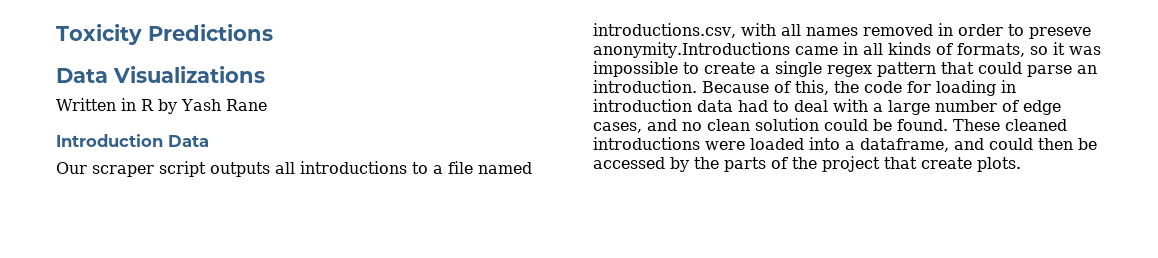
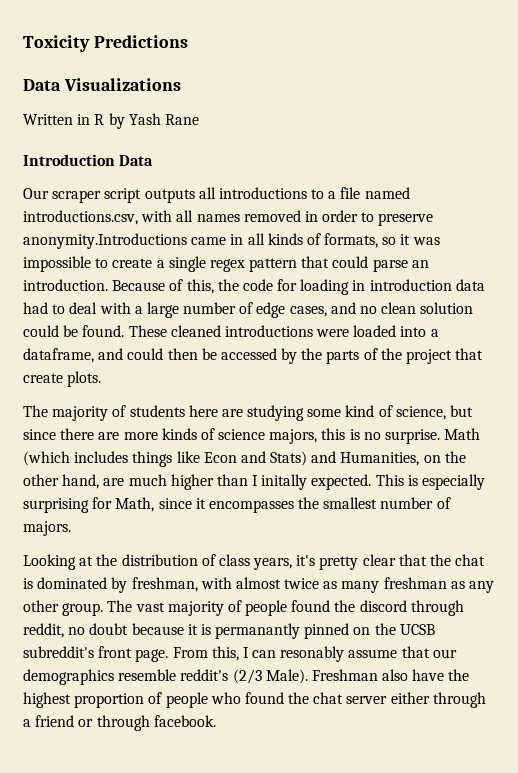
- Our scraper script outputs all introductions to a file named introductions.csv, with all names removed in order to preseve anonymity.Introductions came in all kinds of formats, so it was impossible to create a single regex pattern that could parse an introduction.
+ Our scraper script outputs all introductions to a file named introductions.csv, with all names removed in order to preserve anonymity.Introductions came in all kinds of formats, so it was impossible to create a single regex pattern that could parse an introduction.
+ The majority of students here are studying some kind of science, but since there are more kinds of science majors, this is no surprise. Math (which includes things like Econ and Stats) and Humanities, on the other hand, are much higher than I initally expected. This is especially surprising for Math, since it encompasses the smallest number of majors.
+ Looking at the distribution of class years, it's pretty clear that the chat is dominated by freshman, with almost twice as many freshman as any other group. The vast majority of people found the discord through reddit, no doubt because it is permanantly pinned on the UCSB subreddit's front page. From this, I can resonably assume that our demographics resemble reddit's (2/3 Male). Freshman also have the highest proportion of people who found the chat server either through a friend or through facebook.

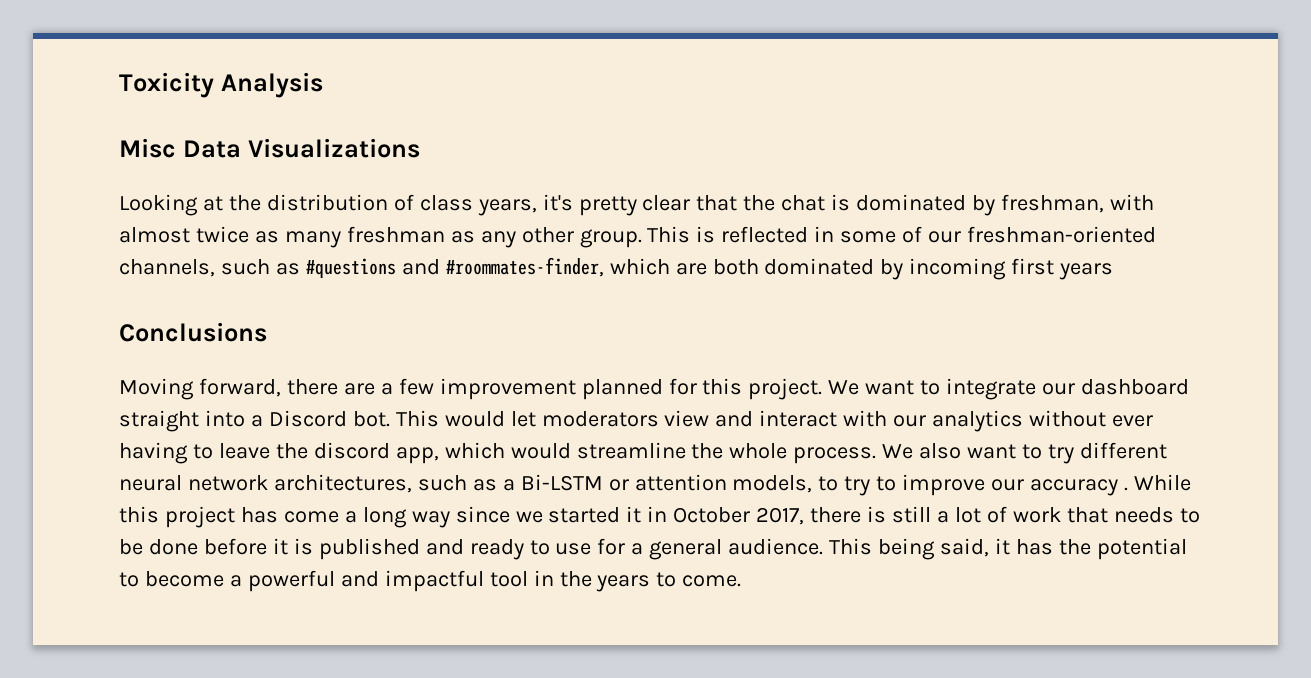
- Toxicity Predictions
- Data Visualizations
+ Toxicity Analysis
+ Misc Data Visualizations
- Written in R by Yash Rane
- Introduction Data
- Our scraper script outputs all introductions to a file named introductions.csv, with all names removed in order to preserve anonymity.Introductions came in all kinds of formats, so it was impossible to create a single regex pattern that could parse an introduction. Because of this, the code for loading in introduction data had to deal with a large number of edge cases, and no clean solution could be found. These cleaned introductions were loaded into a dataframe, and could then be accessed by the parts of the project that create plots.
- The majority of students here are studying some kind of science, but since there are more kinds of science majors, this is no surprise. Math (which includes things like Econ and Stats) and Humanities, on the other hand, are much higher than I initally expected. This is especially surprising for Math, since it encompasses the smallest number of majors.
- The vast majority of people found the discord through reddit, no doubt because it is permanantly pinned on the UCSB subreddit's front page. From this, I can resonably assume that our demographics resemble reddit's (2/3 Male). Freshman also have the highest proportion of people who found the chat server either through a friend or through facebook.
+ This is reflected in some of our freshman-oriented channels, such as #questions and #roommates-finder, which are both dominated by incoming first years
+ Conclusions
+ Moving forward, there are a few improvement planned for this project. We want to integrate our dashboard straight into a Discord bot. This would let moderators view and interact with our analytics without ever having to leave the discord app, which would streamline the whole process. We also want to try different neural network architectures, such as a Bi-LSTM or attention models, to try to improve our accuracy . While this project has come a long way since we started it in October 2017, there is still a lot of work that needs to be done before it is published and ready to use for a general audience. This being said, it has the potential to become a powerful and impactful tool in the years to come.

